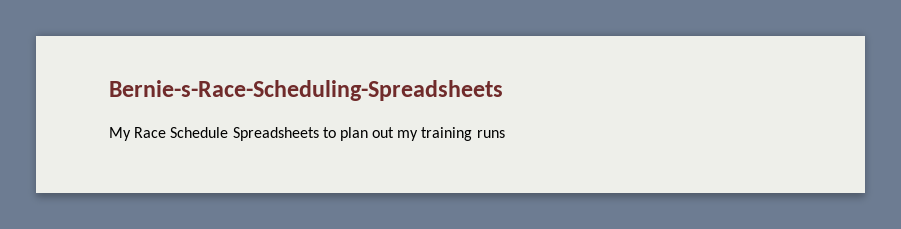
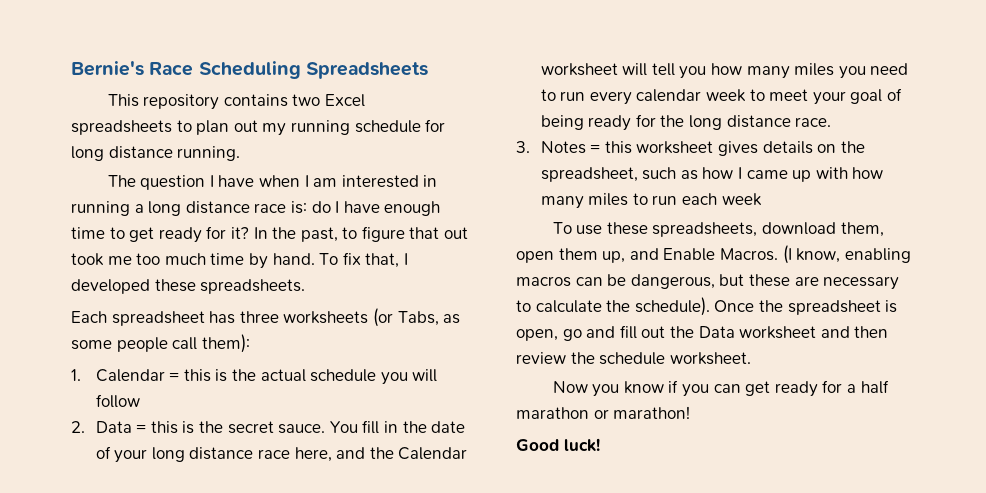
- Bernie-s-Race-Scheduling-Spreadsheets
- My Race Schedule Spreadsheets to plan out my training runs
+ Bernie's Race Scheduling Spreadsheets
+ This repository contains two Excel spreadsheets to plan out my running schedule for long distance running.
+ The question I have when I am interested in running a long distance race is: do I have enough time to get ready for it? In the past, to figure that out took me too much time by hand. To fix that, I developed these spreadsheets.
+ Each spreadsheet has three worksheets (or Tabs, as some people call them):
+ 1. Calendar = this is the actual schedule you will follow
+ 2. Data = this is the secret sauce. You fill in the date of your long distance race here, and the Calendar worksheet will tell you how many miles you need to run every calendar week to meet your goal of being ready for the long distance race.
+ 3. Notes = this worksheet gives details on the spreadsheet, such as how I came up with how many miles to run each week
+ To use these spreadsheets, download them, open them up, and Enable Macros. (I know, enabling macros can be dangerous, but these are necessary to calculate the schedule). Once the spreadsheet is open, go and fill out the Data worksheet and then review the schedule worksheet.
+ Now you know if you can get ready for a half marathon or marathon!
+ Good luck!

